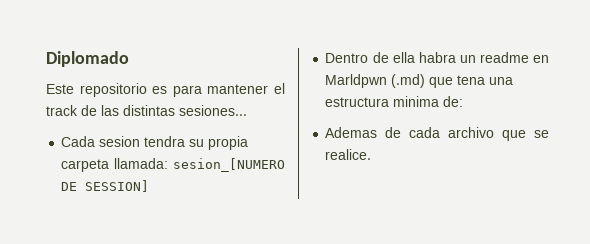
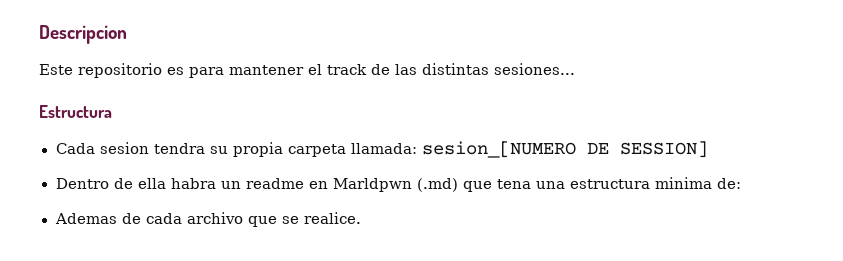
- Diplomado
+ Descripcion
+ Estructura

